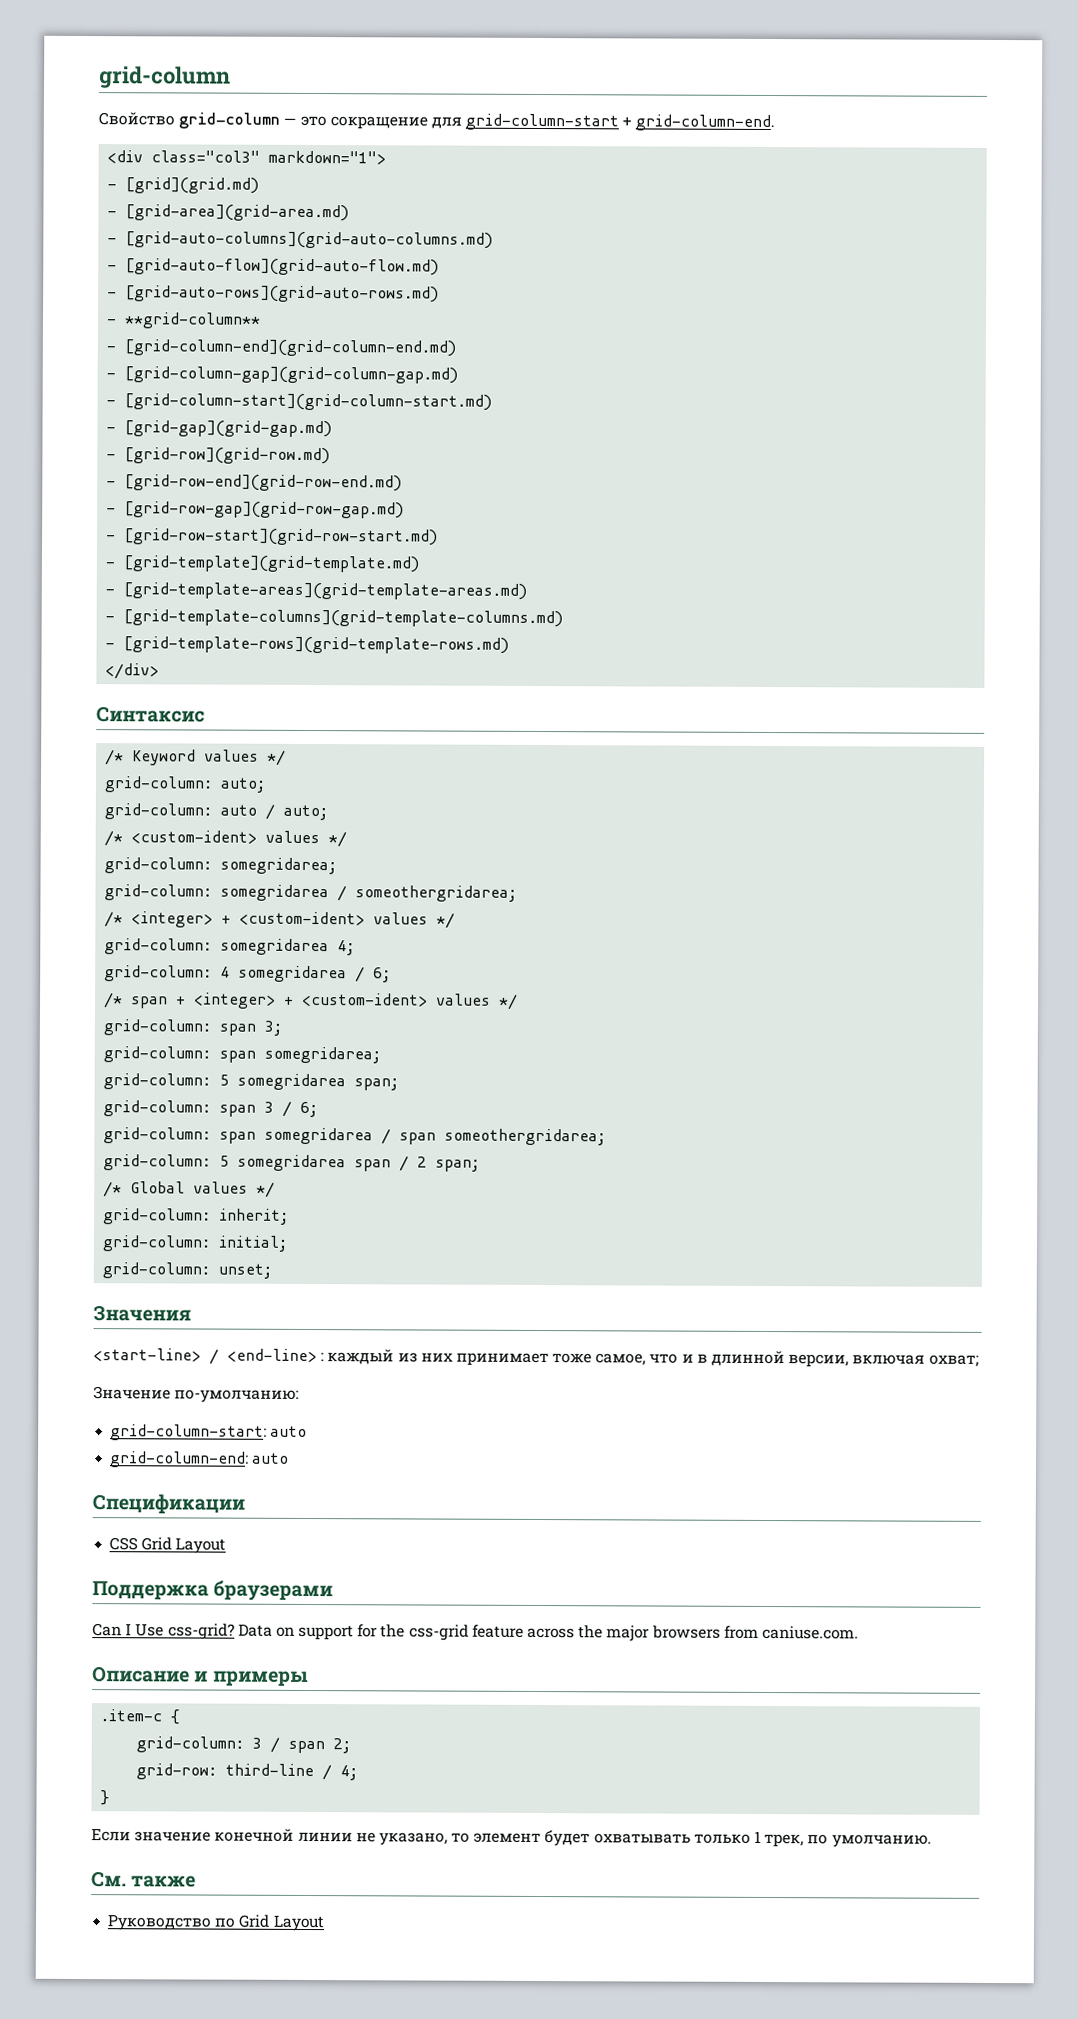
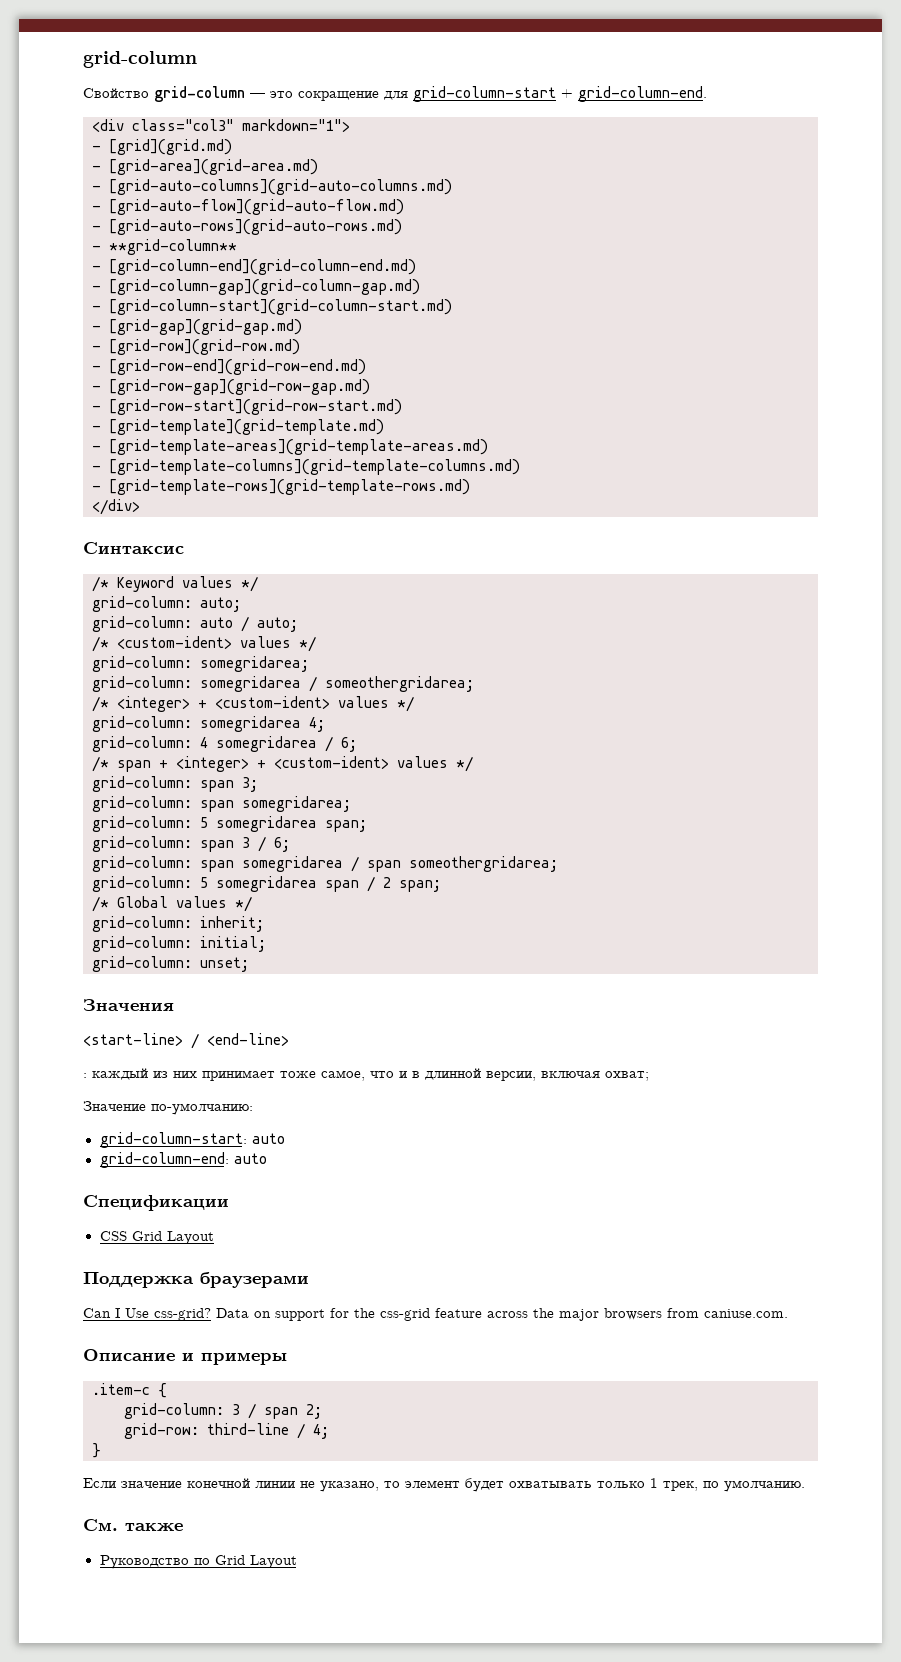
- <start-line> / <end-line> : каждый из них принимает тоже самое, что и в длинной версии, включая охват;
+ <start-line> / <end-line>
+ : каждый из них принимает тоже самое, что и в длинной версии, включая охват;

